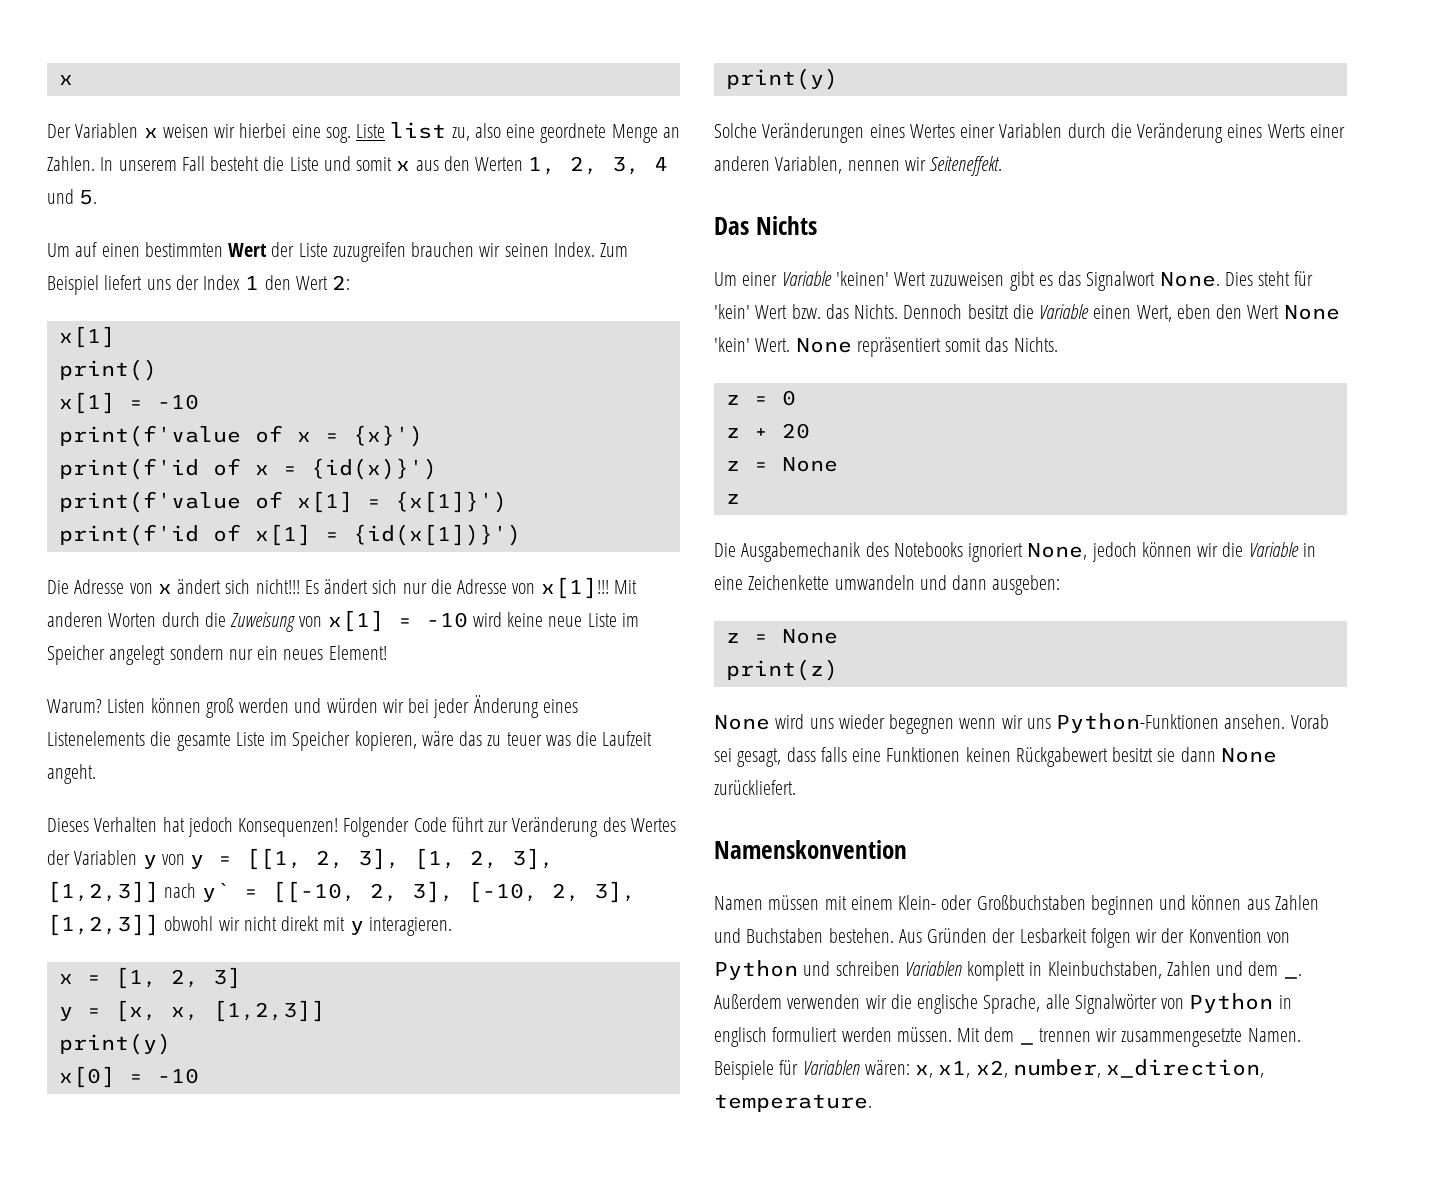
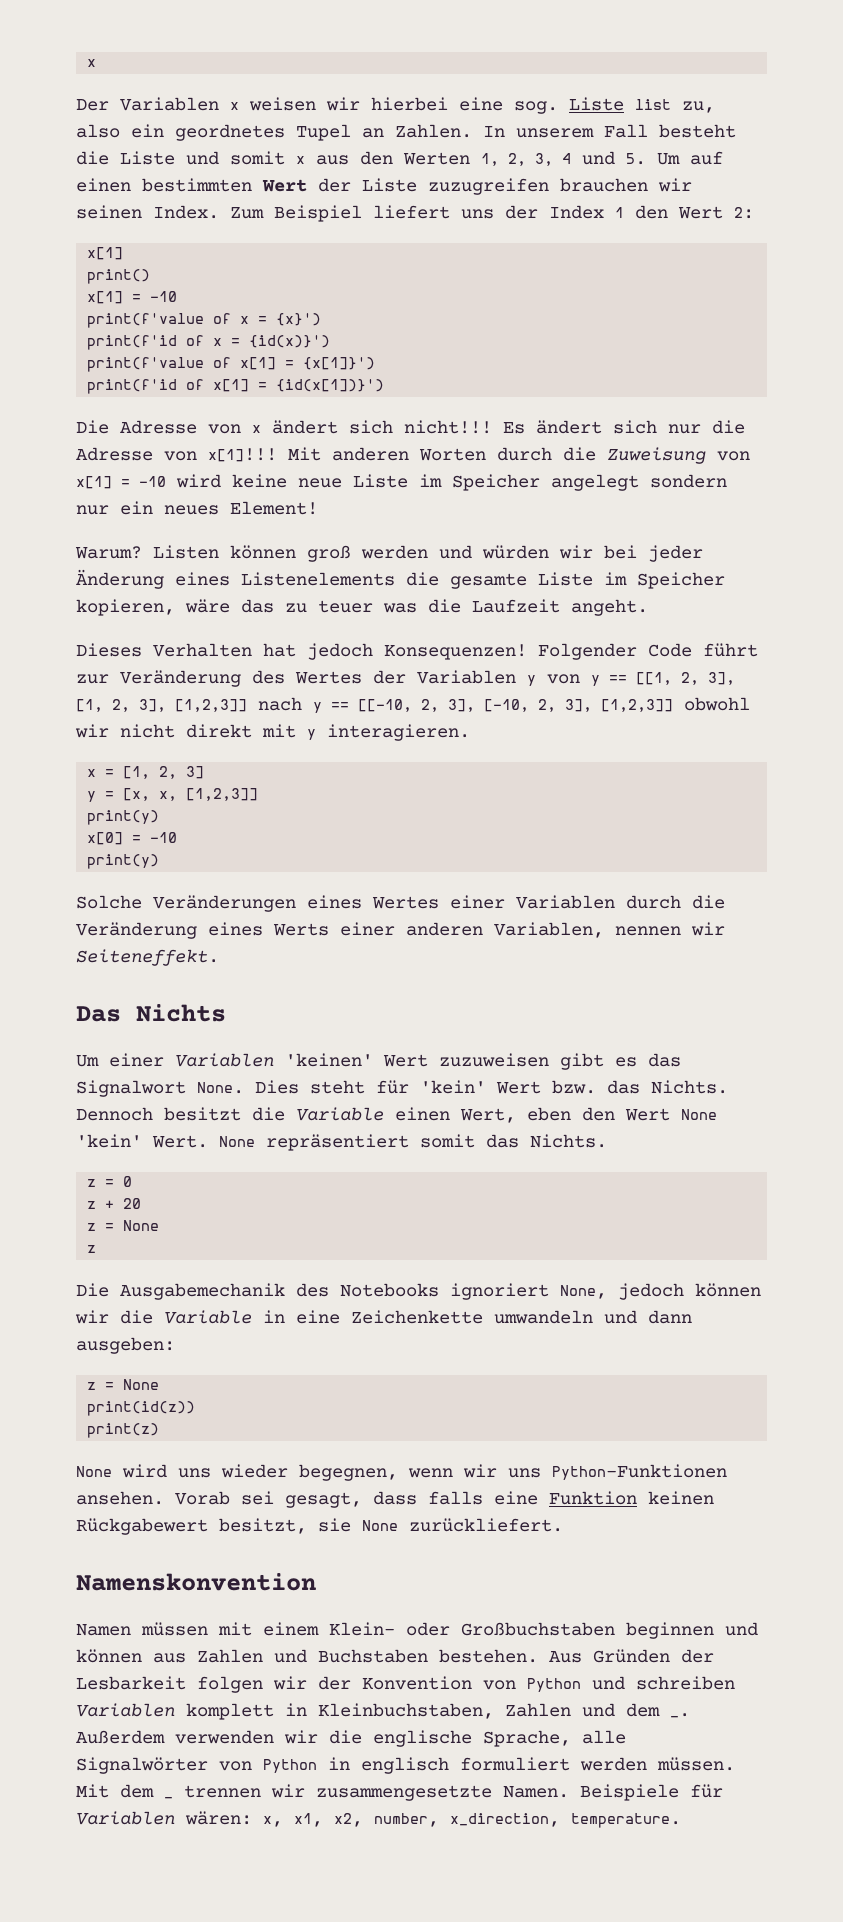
- Der Variablen x weisen wir hierbei eine sog. Liste list zu, also eine geordnete Menge an Zahlen.
+ Der Variablen x weisen wir hierbei eine sog. Liste list zu, also ein geordnetes Tupel an Zahlen.
- In unserem Fall besteht die Liste und somit x aus den Werten 1, 2, 3, 4 und 5.
- Um auf einen bestimmten Wert der Liste zuzugreifen brauchen wir seinen Index.
+ In unserem Fall besteht die Liste und somit x aus den Werten 1, 2, 3, 4 und 5. Um auf einen bestimmten Wert der Liste zuzugreifen brauchen wir seinen Index.
- Folgender Code führt zur Veränderung des Wertes der Variablen y von y = [[1, 2, 3], [1, 2, 3], [1,2,3]] nach y` = [[-10, 2, 3], [-10, 2, 3], [1,2,3]] obwohl wir nicht direkt mit y interagieren.
+ Folgender Code führt zur Veränderung des Wertes der Variablen y von y == [[1, 2, 3], [1, 2, 3], [1,2,3]] nach y == [[-10, 2, 3], [-10, 2, 3], [1,2,3]] obwohl wir nicht direkt mit y interagieren.
- Um einer Variable 'keinen' Wert zuzuweisen gibt es das Signalwort None.
+ Um einer Variablen 'keinen' Wert zuzuweisen gibt es das Signalwort None.
+ print(id(z))
- None wird uns wieder begegnen wenn wir uns Python-Funktionen ansehen.
+ None wird uns wieder begegnen, wenn wir uns Python-Funktionen ansehen.
- Vorab sei gesagt, dass falls eine Funktionen keinen Rückgabewert besitzt sie dann None zurückliefert.
+ Vorab sei gesagt, dass falls eine Funktion keinen Rückgabewert besitzt, sie None zurückliefert.

